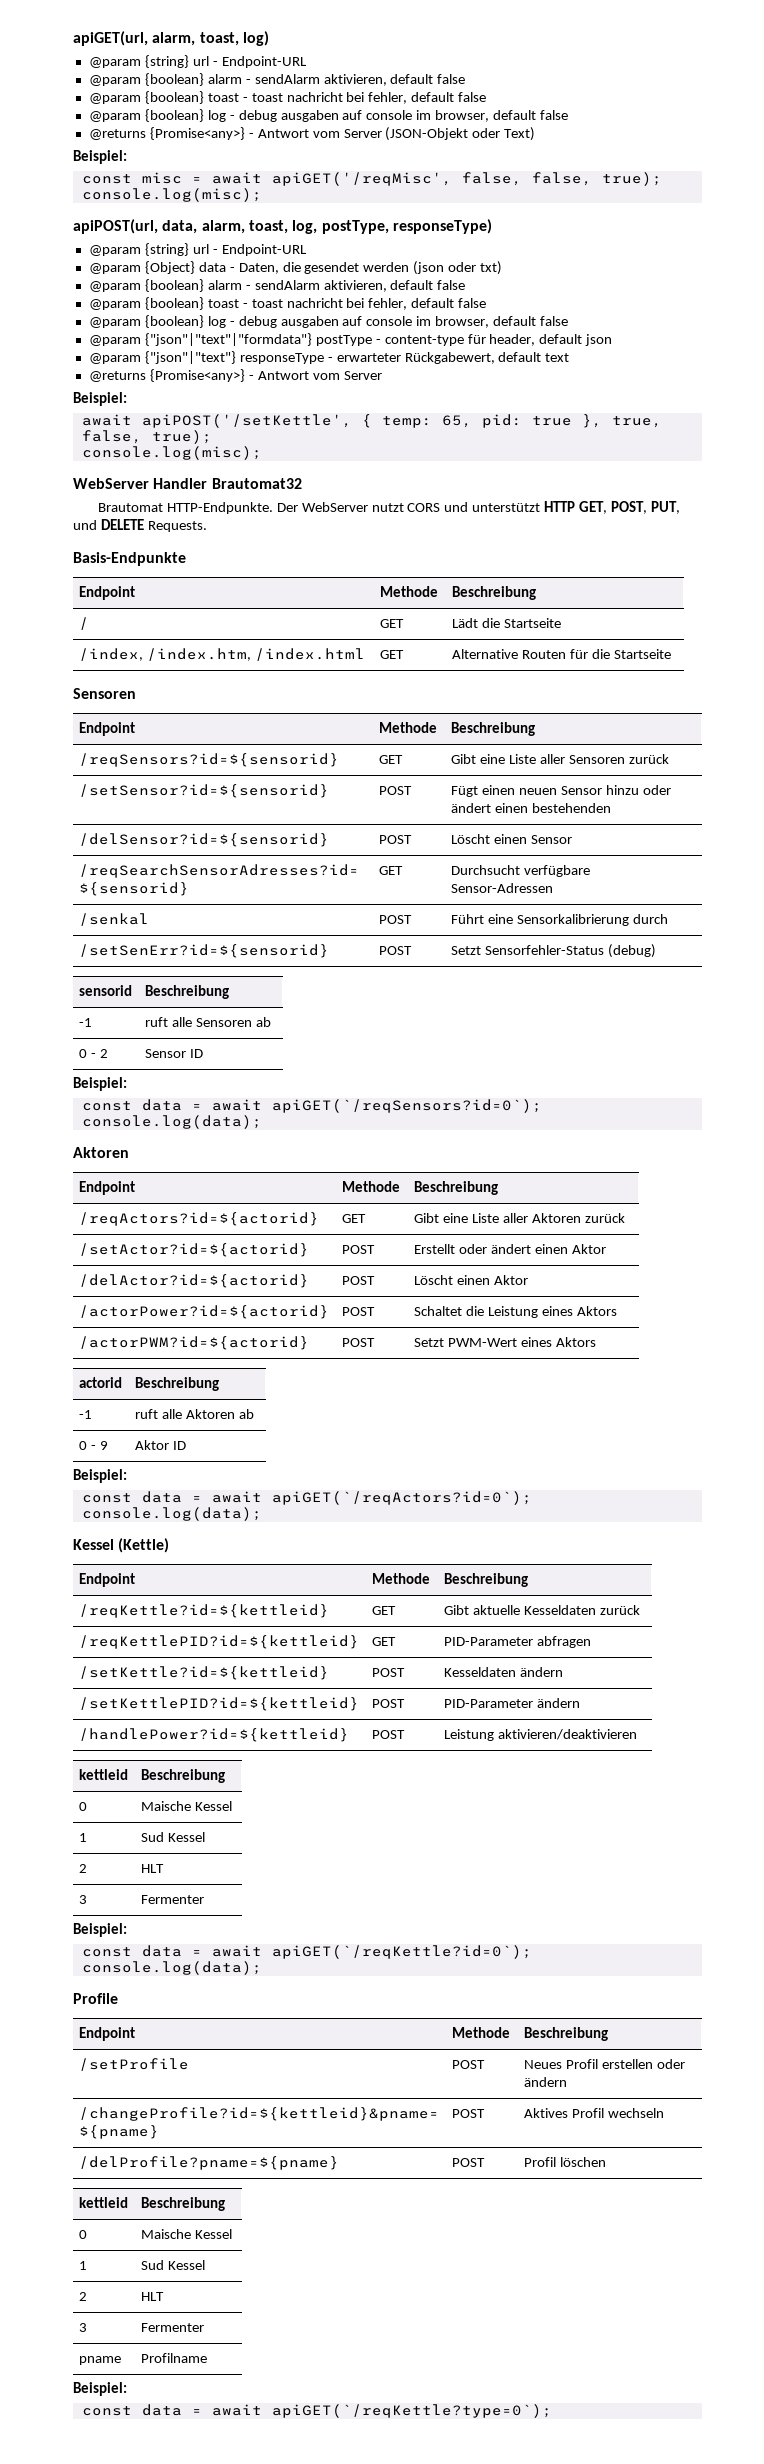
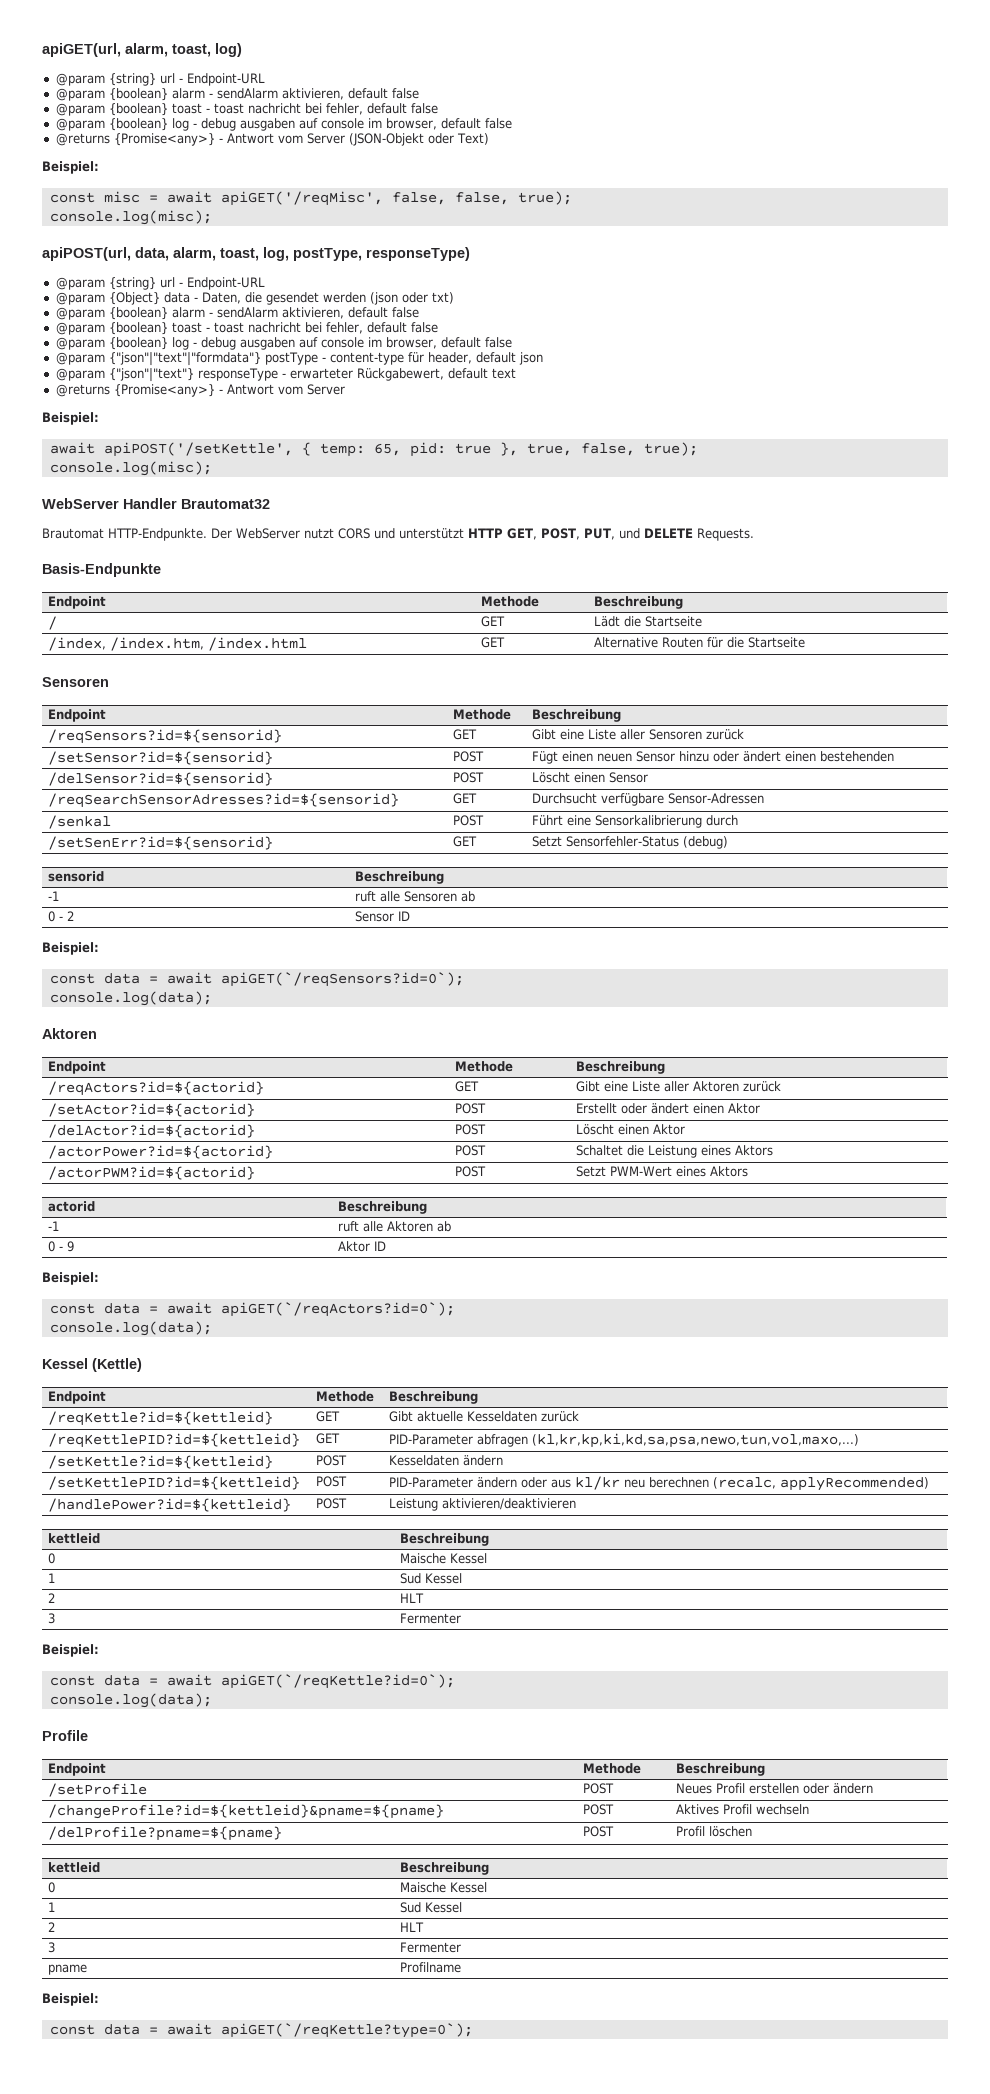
- /setSenErr?id=${sensorid} | POST | Setzt Sensorfehler-Status (debug)
+ /setSenErr?id=${sensorid} | GET | Setzt Sensorfehler-Status (debug)
- /reqKettlePID?id=${kettleid} | GET | PID-Parameter abfragen
+ /reqKettlePID?id=${kettleid} | GET | PID-Parameter abfragen (kl,kr,kp,ki,kd,sa,psa,newo,tun,vol,maxo,...)
- /setKettlePID?id=${kettleid} | POST | PID-Parameter ändern
+ /setKettlePID?id=${kettleid} | POST | PID-Parameter ändern oder aus kl/kr neu berechnen (recalc, applyRecommended)

